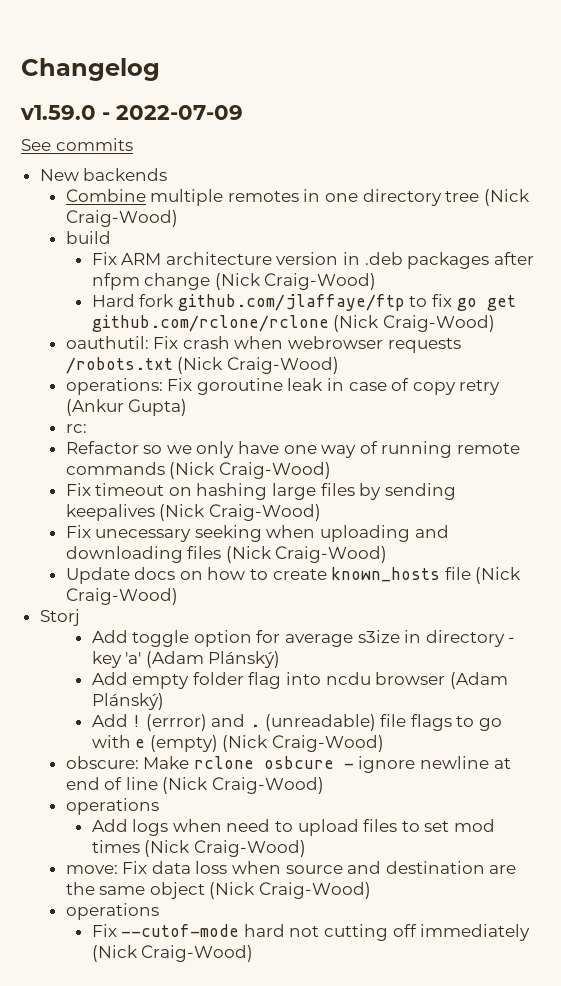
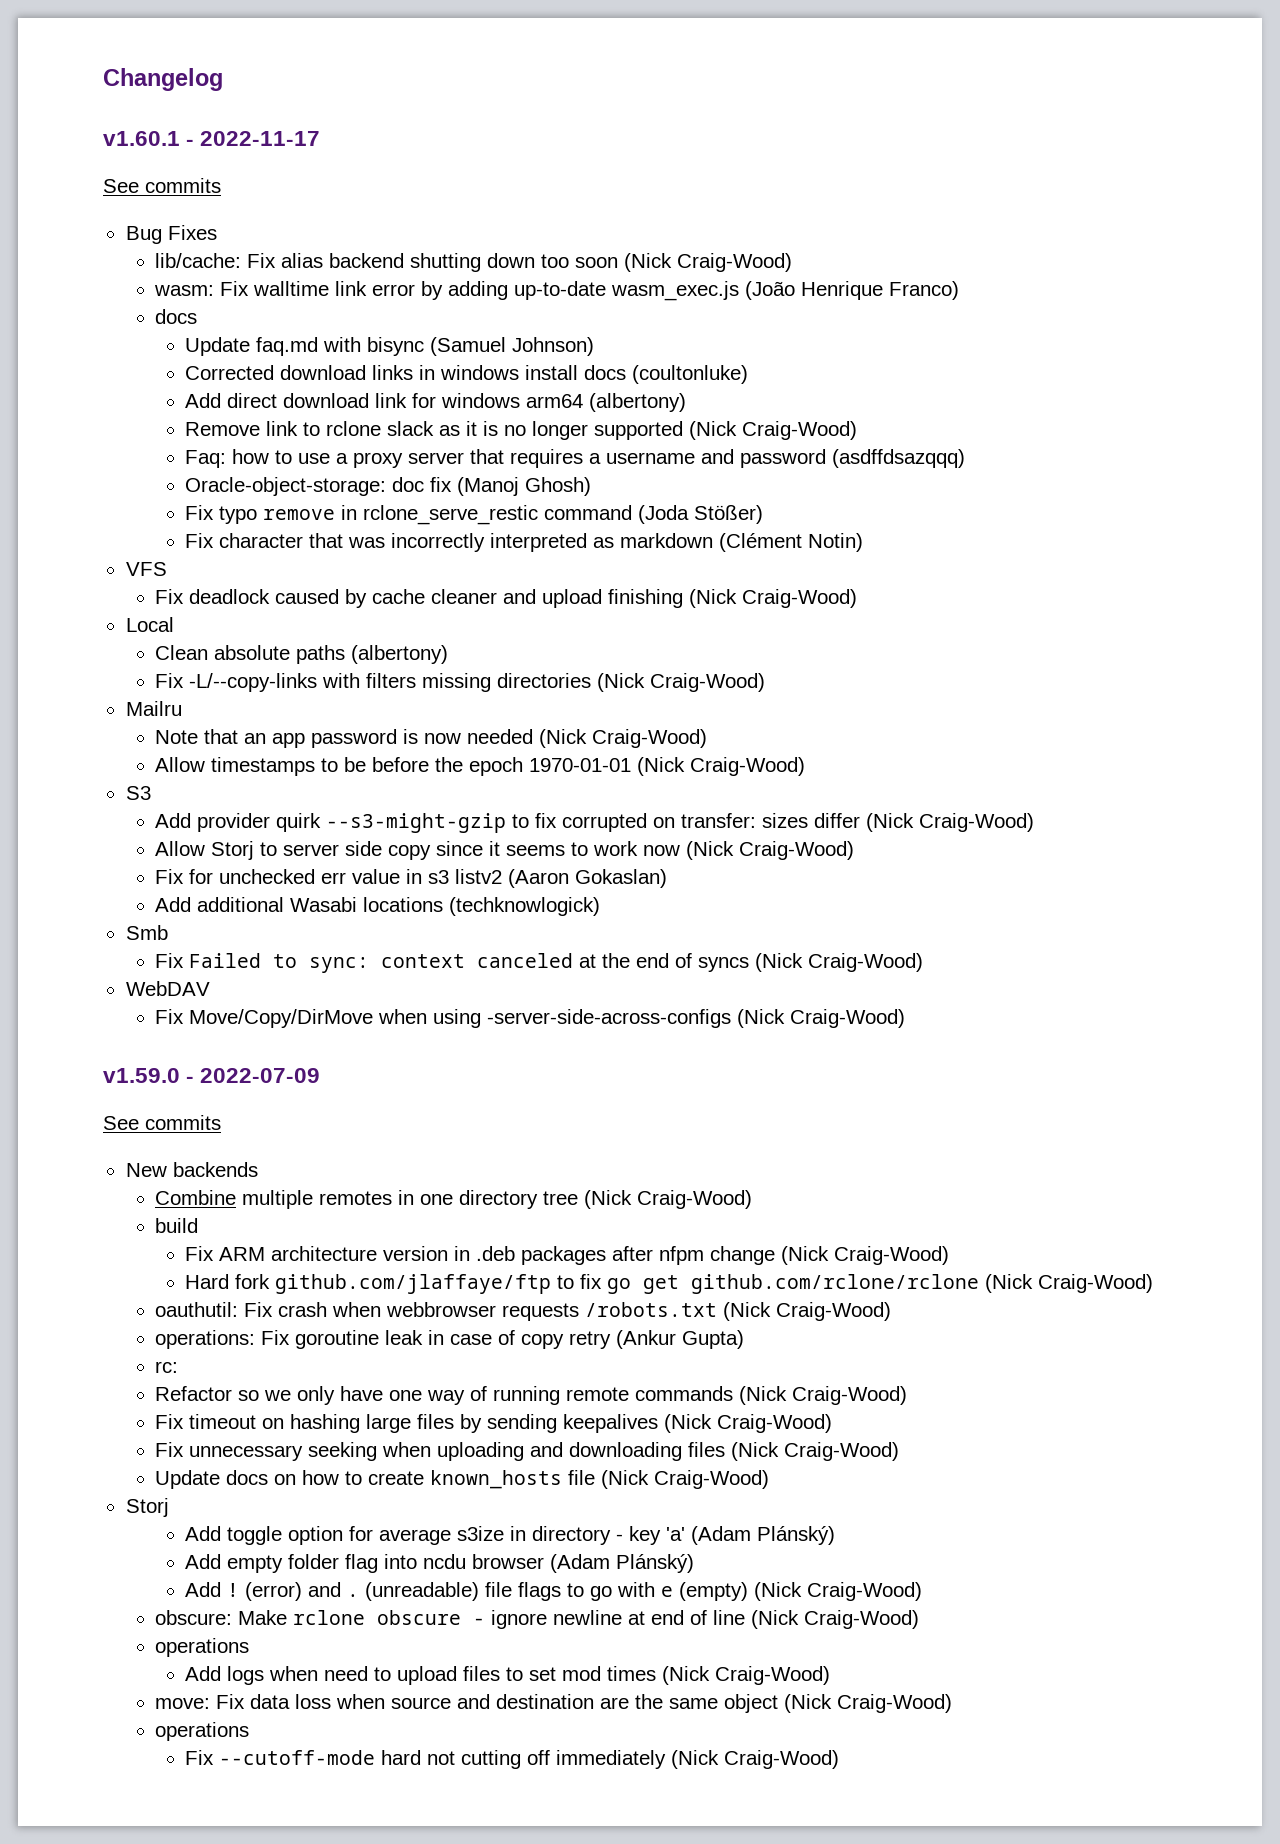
+ v1.60.1 - 2022-11-17
+ See commits
+ Bug Fixes
+ lib/cache: Fix alias backend shutting down too soon (Nick Craig-Wood)
+ wasm: Fix walltime link error by adding up-to-date wasm_exec.js (João Henrique Franco)
+ docs
+ Update faq.md with bisync (Samuel Johnson)
+ Corrected download links in windows install docs (coultonluke)
+ Add direct download link for windows arm64 (albertony)
+ Remove link to rclone slack as it is no longer supported (Nick Craig-Wood)
+ Faq: how to use a proxy server that requires a username and password (asdffdsazqqq)
+ Oracle-object-storage: doc fix (Manoj Ghosh)
+ Fix typo remove in rclone_serve_restic command (Joda Stößer)
+ Fix character that was incorrectly interpreted as markdown (Clément Notin)
+ VFS
+ Fix deadlock caused by cache cleaner and upload finishing (Nick Craig-Wood)
+ Local
+ Clean absolute paths (albertony)
+ Fix -L/--copy-links with filters missing directories (Nick Craig-Wood)
+ Mailru
+ Note that an app password is now needed (Nick Craig-Wood)
+ Allow timestamps to be before the epoch 1970-01-01 (Nick Craig-Wood)
+ S3
+ Add provider quirk --s3-might-gzip to fix corrupted on transfer: sizes differ (Nick Craig-Wood)
+ Allow Storj to server side copy since it seems to work now (Nick Craig-Wood)
+ Fix for unchecked err value in s3 listv2 (Aaron Gokaslan)
+ Add additional Wasabi locations (techknowlogick)
+ Smb
+ Fix Failed to sync: context canceled at the end of syncs (Nick Craig-Wood)
+ WebDAV
+ Fix Move/Copy/DirMove when using -server-side-across-configs (Nick Craig-Wood)
- oauthutil: Fix crash when webrowser requests /robots.txt (Nick Craig-Wood)
+ oauthutil: Fix crash when webbrowser requests /robots.txt (Nick Craig-Wood)
- Fix unecessary seeking when uploading and downloading files (Nick Craig-Wood)
+ Fix unnecessary seeking when uploading and downloading files (Nick Craig-Wood)
- (errror) and .
+ (error) and .
- obscure: Make rclone osbcure - ignore newline at end of line (Nick Craig-Wood)
+ obscure: Make rclone obscure - ignore newline at end of line (Nick Craig-Wood)
- Fix --cutof-mode hard not cutting off immediately (Nick Craig-Wood)
+ Fix --cutoff-mode hard not cutting off immediately (Nick Craig-Wood)

